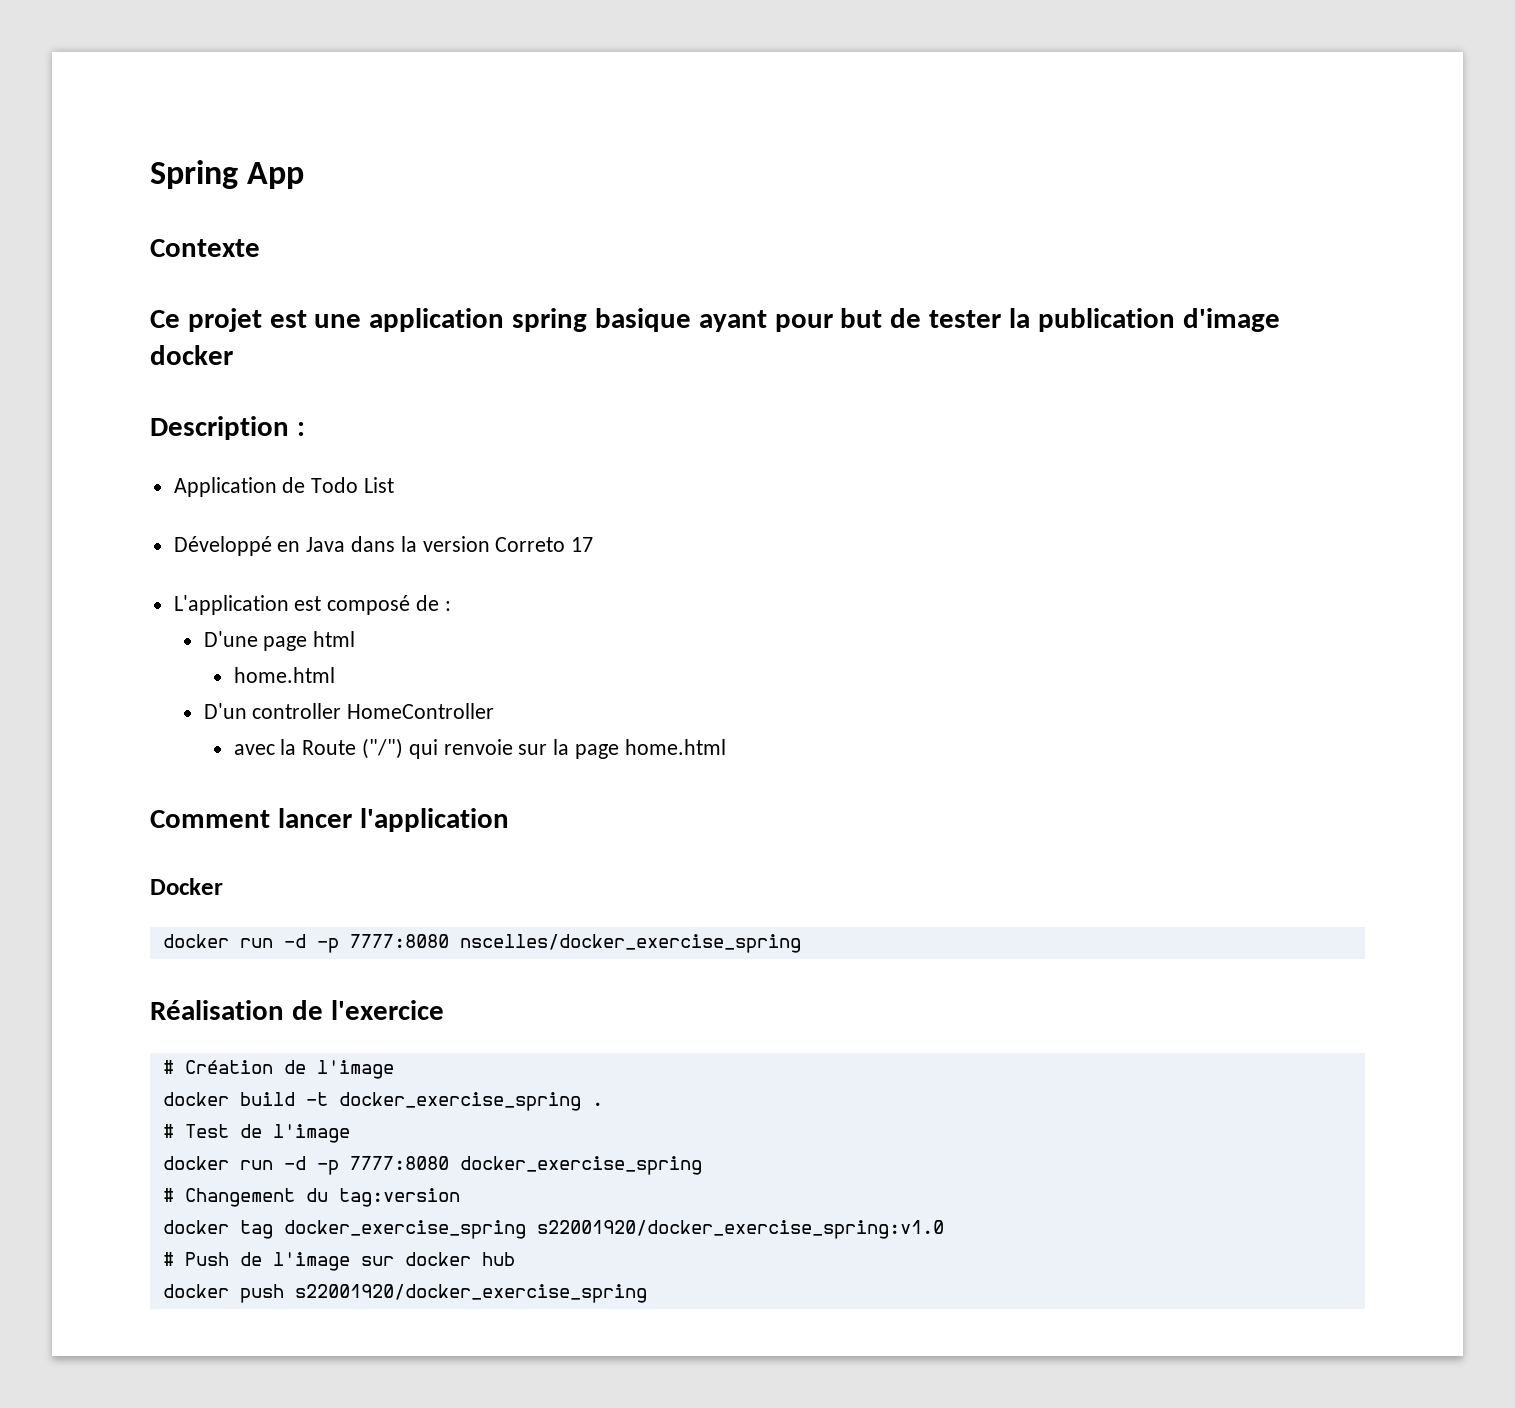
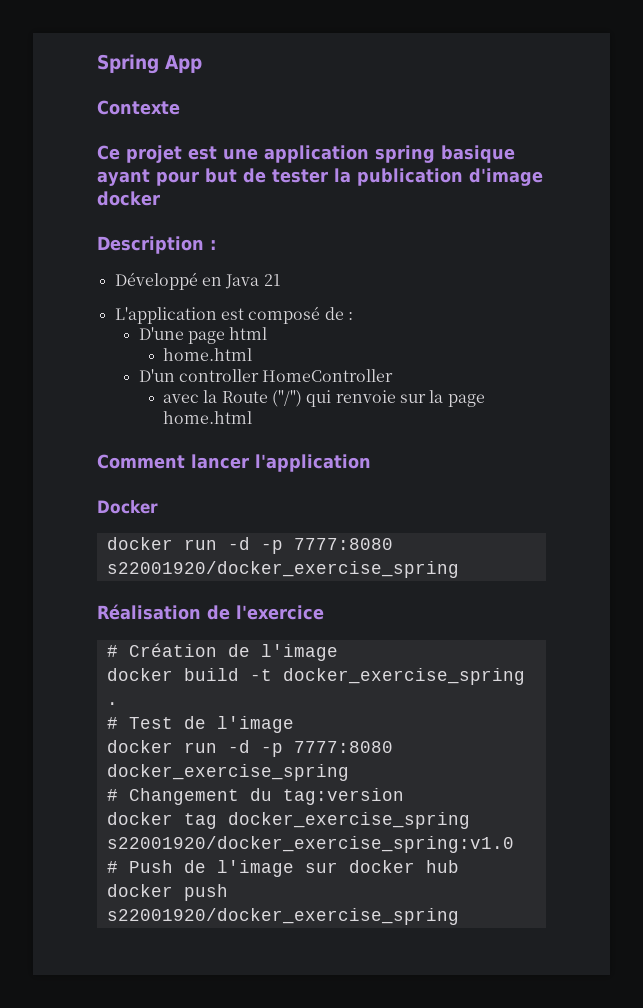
- Application de Todo List
- Développé en Java dans la version Correto 17
+ Développé en Java 21
- docker run -d -p 7777:8080 nscelles/docker_exercise_spring
+ docker run -d -p 7777:8080 s22001920/docker_exercise_spring

